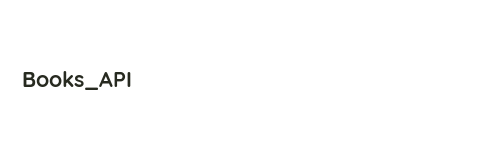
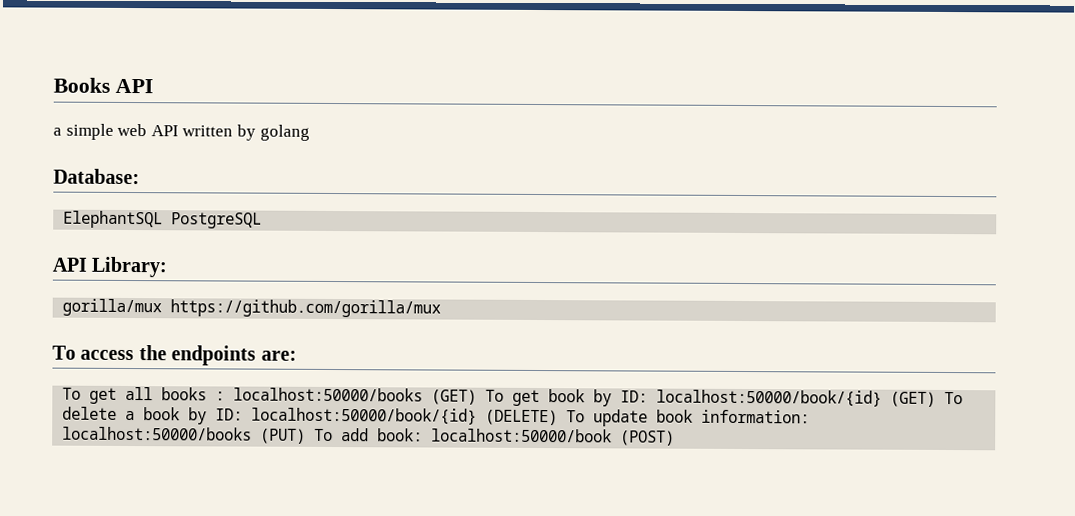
- Books_API
+ Books API
+ a simple web API written by golang
+ Database:
+ ElephantSQL PostgreSQL
+ API Library:
+ gorilla/mux https://github.com/gorilla/mux
+ To access the endpoints are:
+ To get all books : localhost:50000/books (GET) To get book by ID: localhost:50000/book/{id} (GET) To delete a book by ID: localhost:50000/book/{id} (DELETE) To update book information: localhost:50000/books (PUT) To add book: localhost:50000/book (POST)

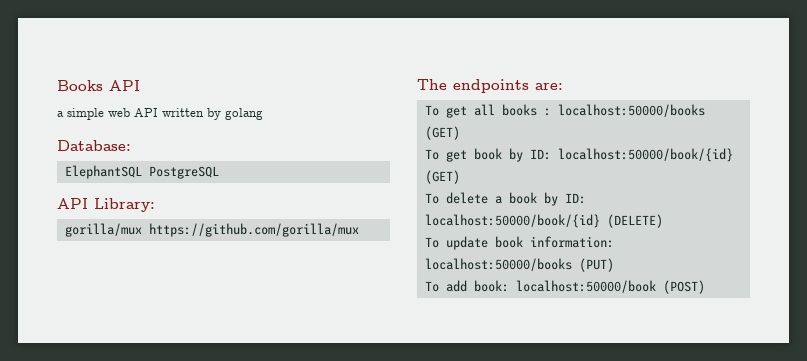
- To access the endpoints are:
+ The endpoints are:
- To get all books : localhost:50000/books (GET) To get book by ID: localhost:50000/book/{id} (GET) To delete a book by ID: localhost:50000/book/{id} (DELETE) To update book information: localhost:50000/books (PUT) To add book: localhost:50000/book (POST)
+ To get all books : localhost:50000/books (GET)
+ To get book by ID: localhost:50000/book/{id} (GET)
+ To delete a book by ID: localhost:50000/book/{id} (DELETE)
+ To update book information: localhost:50000/books (PUT)
+ To add book: localhost:50000/book (POST)

